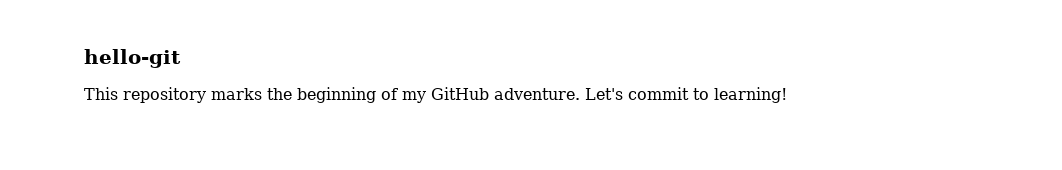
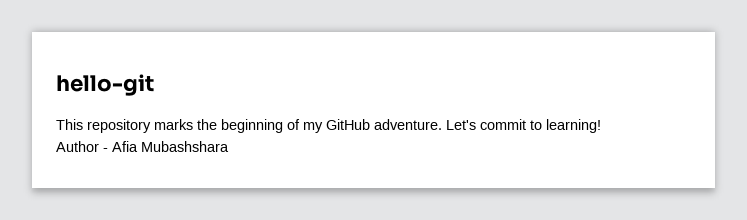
+ Author - Afia Mubashshara

